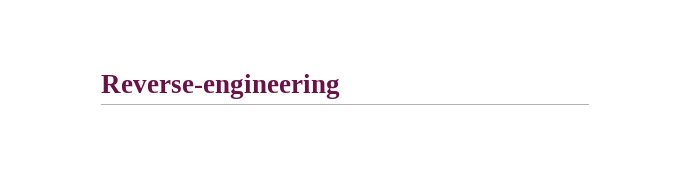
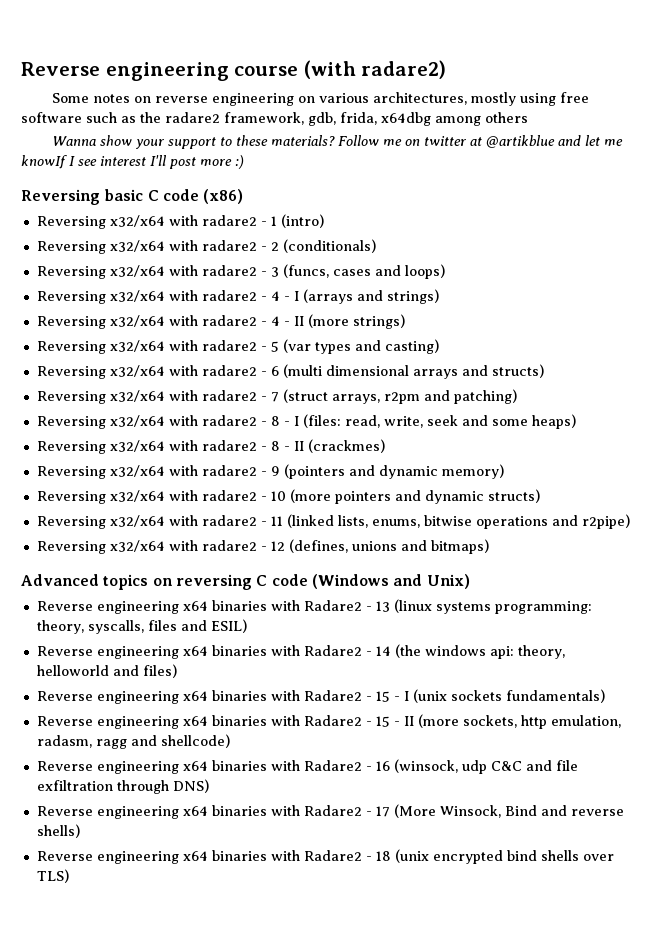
- Reverse-engineering
+ Reverse engineering course (with radare2)
+ Some notes on reverse engineering on various architectures, mostly using free software such as the radare2 framework, gdb, frida, x64dbg among others
+ Wanna show your support to these materials? Follow me on twitter at @artikblue and let me knowIf I see interest I'll post more :)
+ Reversing basic C code (x86)
+ Reversing x32/x64 with radare2 - 1 (intro)
+ Reversing x32/x64 with radare2 - 2 (conditionals)
+ Reversing x32/x64 with radare2 - 3 (funcs, cases and loops)
+ Reversing x32/x64 with radare2 - 4 - I (arrays and strings)
+ Reversing x32/x64 with radare2 - 4 - II (more strings)
+ Reversing x32/x64 with radare2 - 5 (var types and casting)
+ Reversing x32/x64 with radare2 - 6 (multi dimensional arrays and structs)
+ Reversing x32/x64 with radare2 - 7 (struct arrays, r2pm and patching)
+ Reversing x32/x64 with radare2 - 8 - I (files: read, write, seek and some heaps)
+ Reversing x32/x64 with radare2 - 8 - II (crackmes)
+ Reversing x32/x64 with radare2 - 9 (pointers and dynamic memory)
+ Reversing x32/x64 with radare2 - 10 (more pointers and dynamic structs)
+ Reversing x32/x64 with radare2 - 11 (linked lists, enums, bitwise operations and r2pipe)
+ Reversing x32/x64 with radare2 - 12 (defines, unions and bitmaps)
+ Advanced topics on reversing C code (Windows and Unix)
+ Reverse engineering x64 binaries with Radare2 - 13 (linux systems programming: theory, syscalls, files and ESIL)
+ Reverse engineering x64 binaries with Radare2 - 14 (the windows api: theory, helloworld and files)
+ Reverse engineering x64 binaries with Radare2 - 15 - I (unix sockets fundamentals)
+ Reverse engineering x64 binaries with Radare2 - 15 - II (more sockets, http emulation, radasm, ragg and shellcode)
+ Reverse engineering x64 binaries with Radare2 - 16 (winsock, udp C&C and file exfiltration through DNS)
+ Reverse engineering x64 binaries with Radare2 - 17 (More Winsock, Bind and reverse shells)
+ Reverse engineering x64 binaries with Radare2 - 18 (unix encrypted bind shells over TLS)

